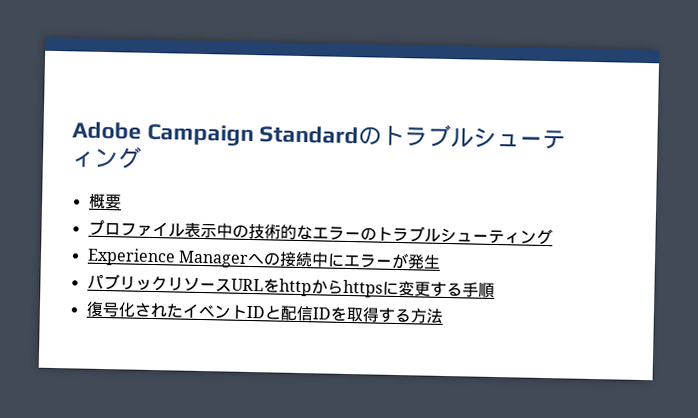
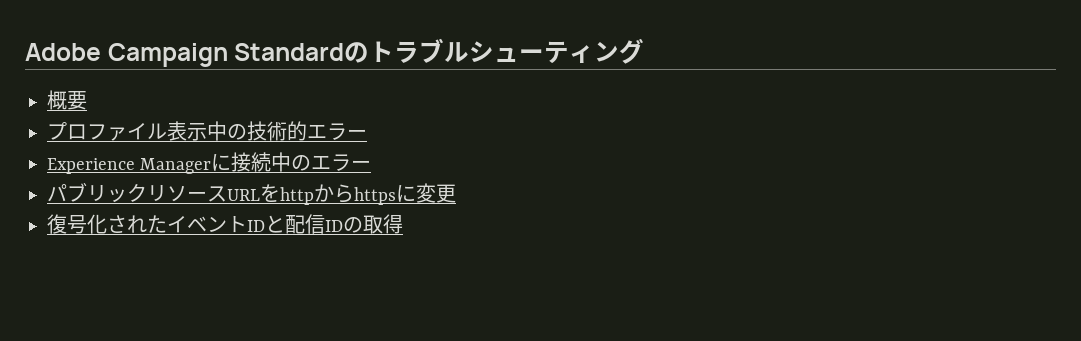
- プロファイル表示中の技術的なエラーのトラブルシューティング
+ プロファイル表示中の技術的エラー
- Experience Managerへの接続中にエラーが発生
+ Experience Managerに接続中のエラー
- パブリックリソースURLをhttpからhttpsに変更する手順
+ パブリックリソースURLをhttpからhttpsに変更
- 復号化されたイベントIDと配信IDを取得する方法
+ 復号化されたイベントIDと配信IDの取得

